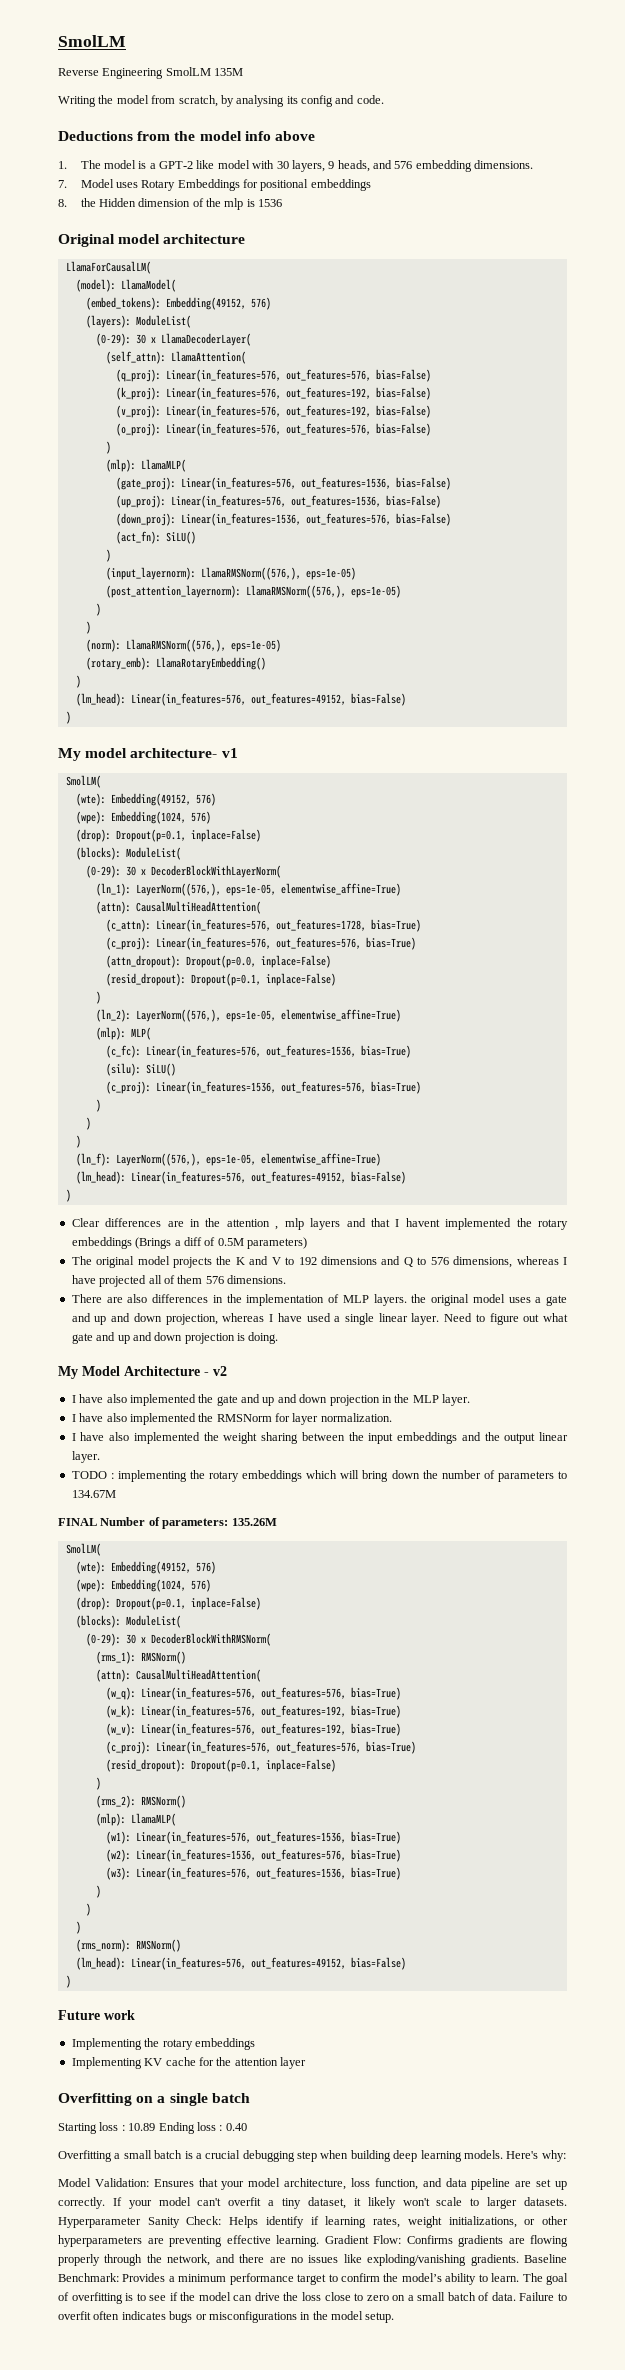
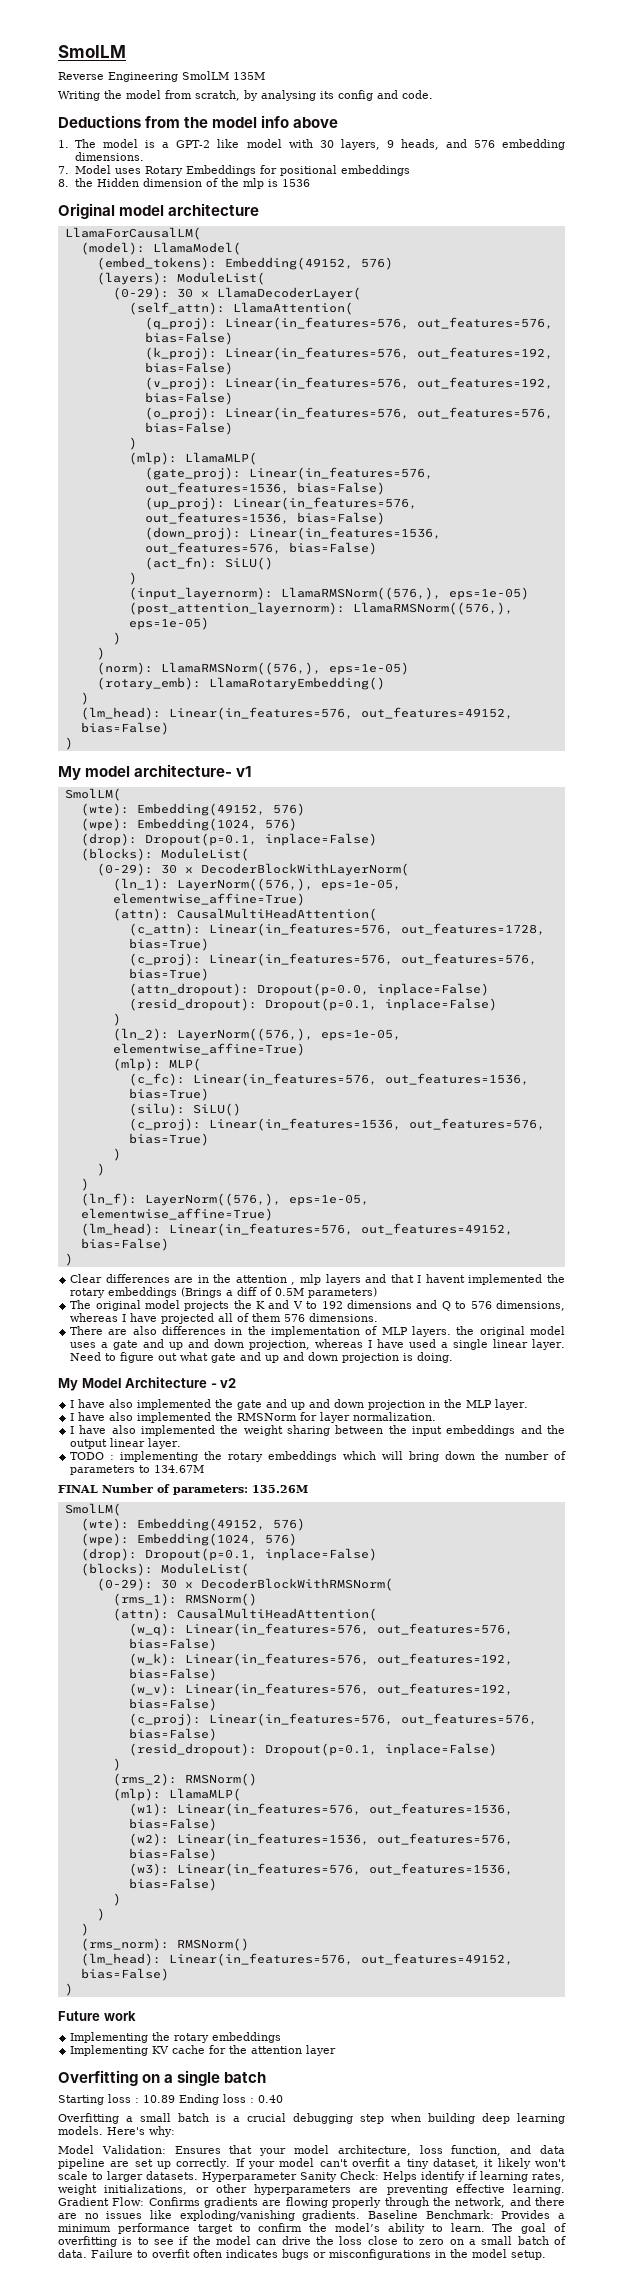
- (w_q): Linear(in_features=576, out_features=576, bias=True)
+ (w_q): Linear(in_features=576, out_features=576, bias=False)
- (w_k): Linear(in_features=576, out_features=192, bias=True)
+ (w_k): Linear(in_features=576, out_features=192, bias=False)
- (w_v): Linear(in_features=576, out_features=192, bias=True)
- (c_proj): Linear(in_features=576, out_features=576, bias=True)
+ (w_v): Linear(in_features=576, out_features=192, bias=False)
+ (c_proj): Linear(in_features=576, out_features=576, bias=False)
- (w1): Linear(in_features=576, out_features=1536, bias=True)
+ (w1): Linear(in_features=576, out_features=1536, bias=False)
- (w2): Linear(in_features=1536, out_features=576, bias=True)
+ (w2): Linear(in_features=1536, out_features=576, bias=False)
- (w3): Linear(in_features=576, out_features=1536, bias=True)
+ (w3): Linear(in_features=576, out_features=1536, bias=False)

